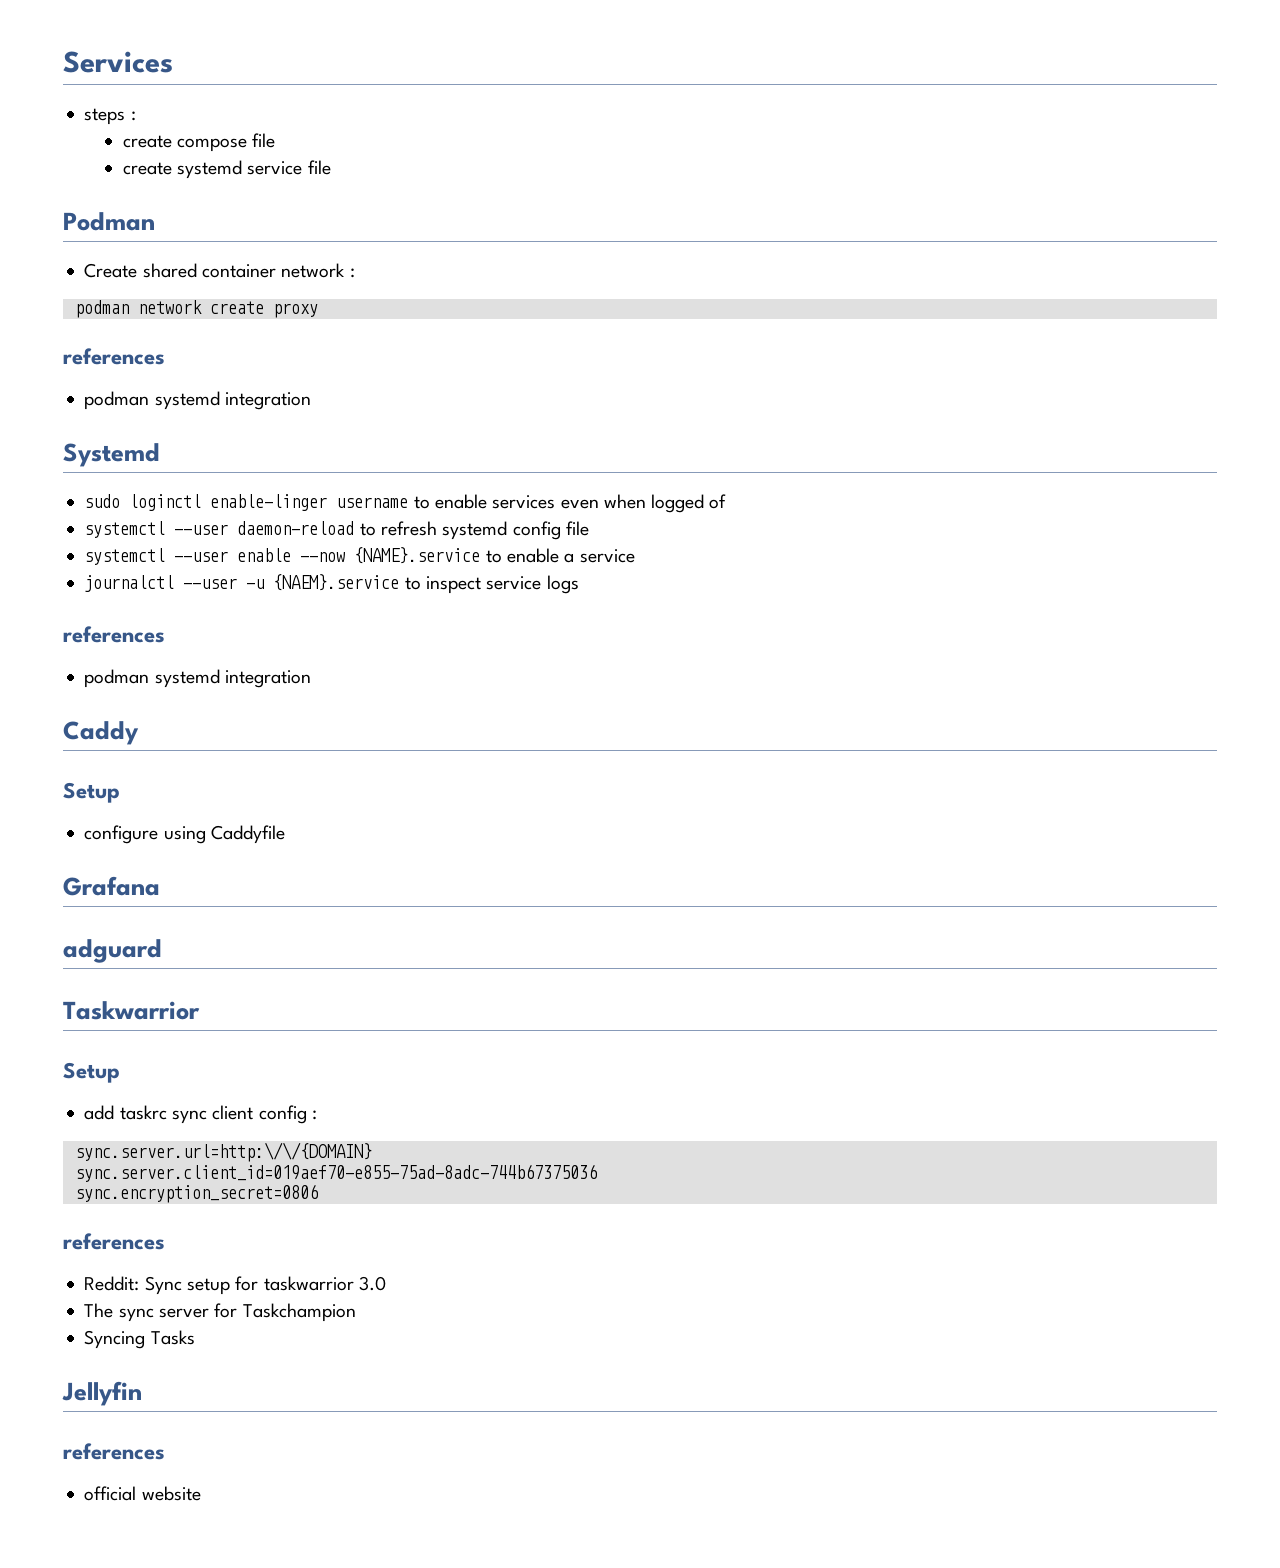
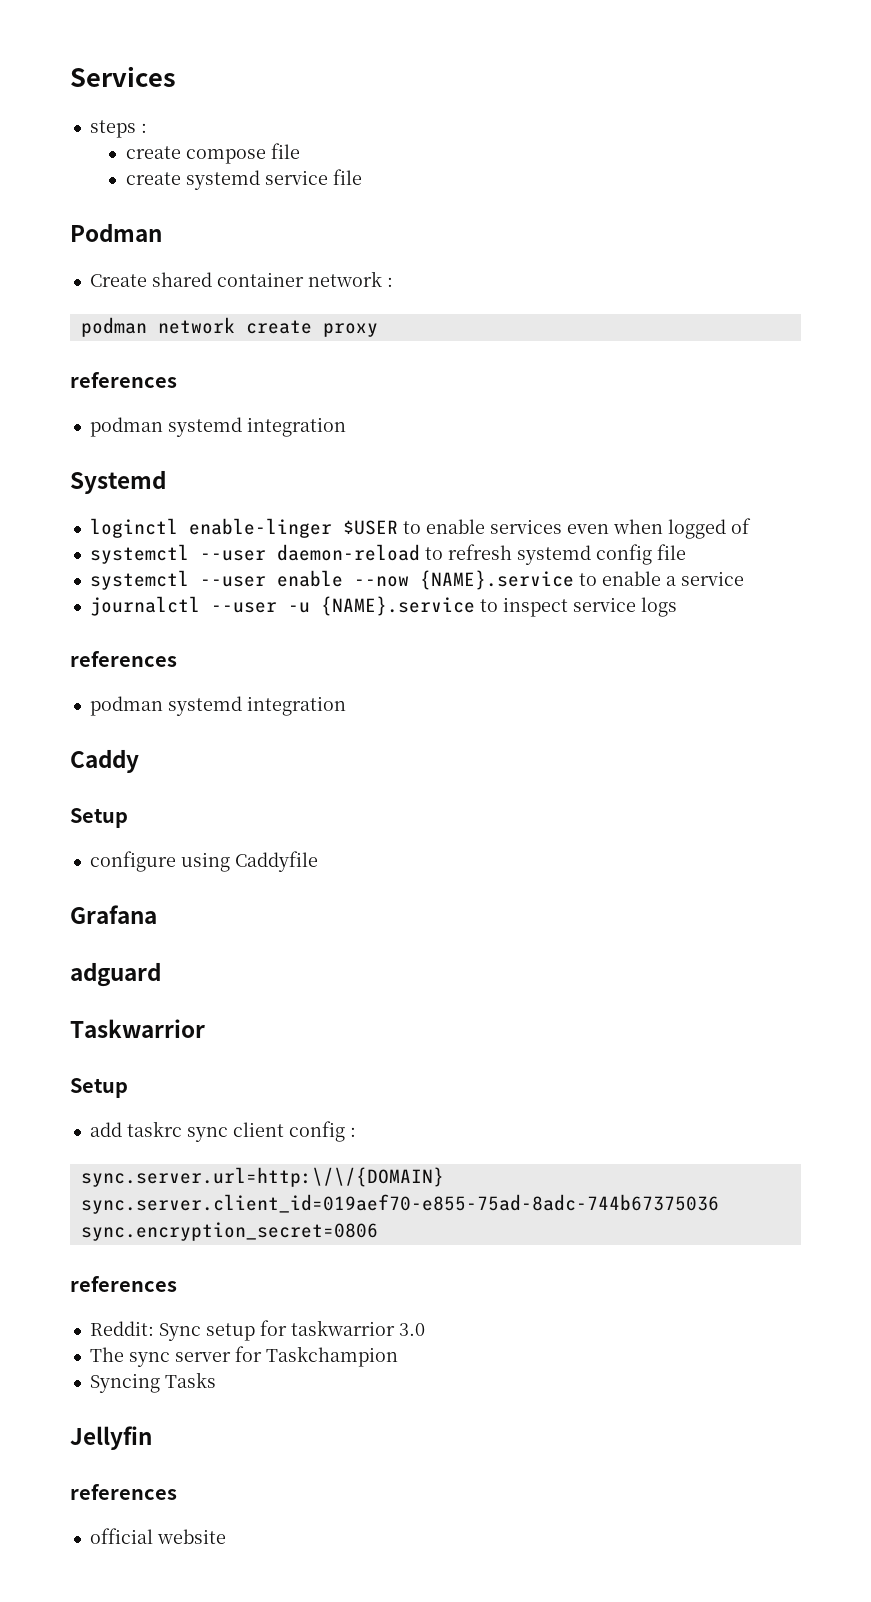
- sudo loginctl enable-linger username to enable services even when logged of
+ loginctl enable-linger $USER to enable services even when logged of
- journalctl --user -u {NAEM}.service to inspect service logs
+ journalctl --user -u {NAME}.service to inspect service logs

